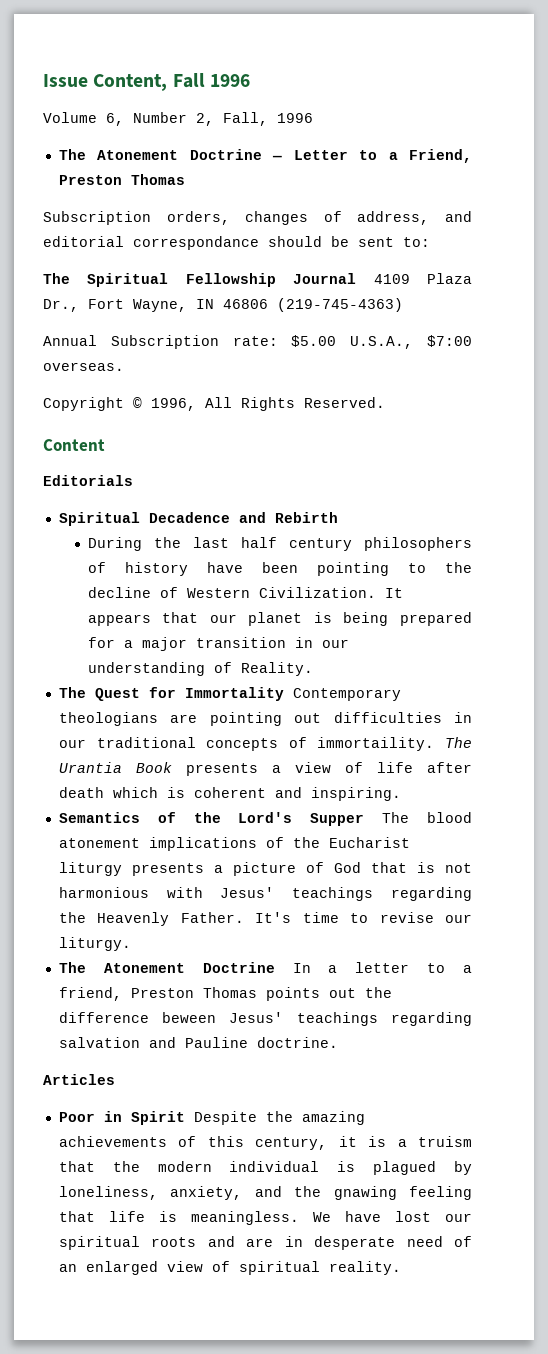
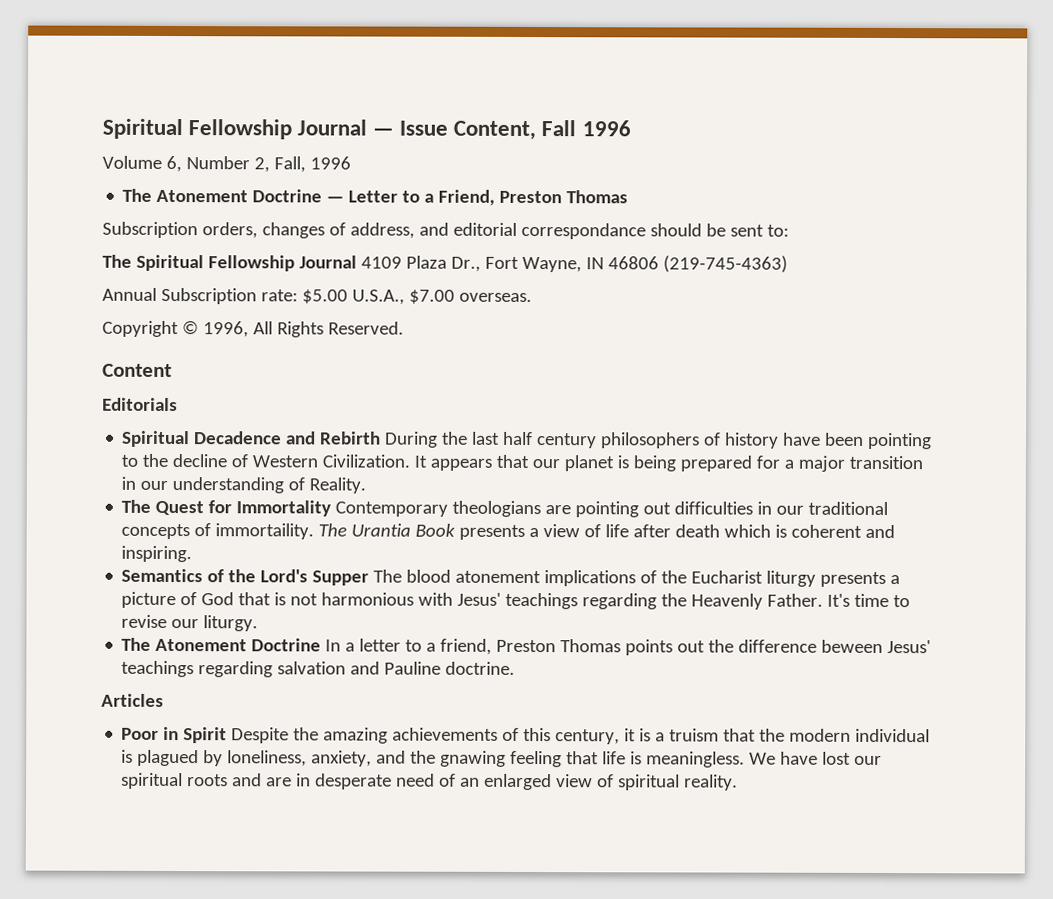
- Issue Content, Fall 1996
+ Spiritual Fellowship Journal — Issue Content, Fall 1996
- Annual Subscription rate: $5.00 U.S.A., $7:00 overseas.
+ Annual Subscription rate: $5.00 U.S.A., $7.00 overseas.
- Spiritual Decadence and Rebirth
- During the last half century philosophers of history have been pointing to the decline of Western Civilization.
+ Spiritual Decadence and Rebirth During the last half century philosophers of history have been pointing to the decline of Western Civilization.

